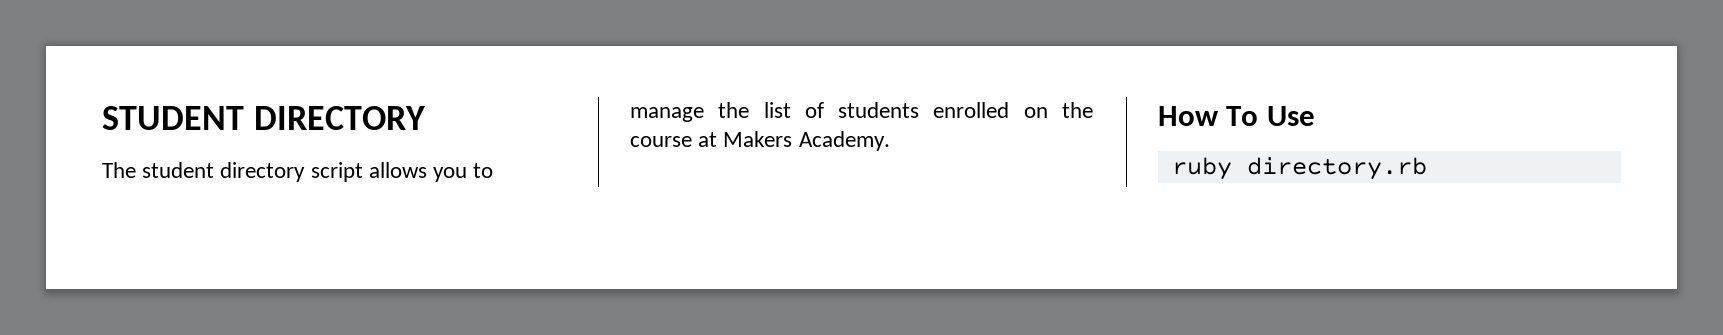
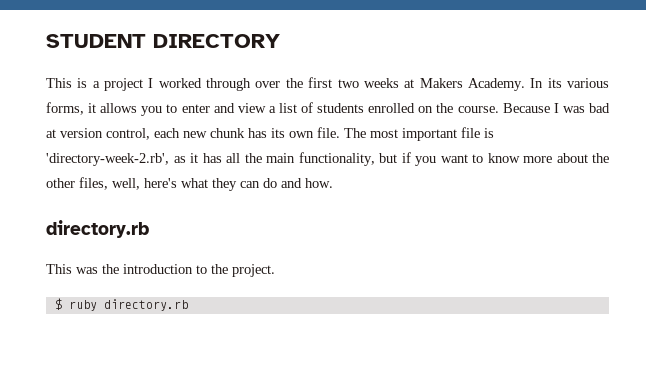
- The student directory script allows you to manage the list of students enrolled on the course at Makers Academy.
- How To Use
- ruby directory.rb
+ This is a project I worked through over the first two weeks at Makers Academy. In its various forms, it allows you to enter and view a list of students enrolled on the course. Because I was bad at version control, each new chunk has its own file. The most important file is 'directory-week-2.rb', as it has all the main functionality, but if you want to know more about the other files, well, here's what they can do and how.
+ directory.rb
+ This was the introduction to the project.
+ $ ruby directory.rb

